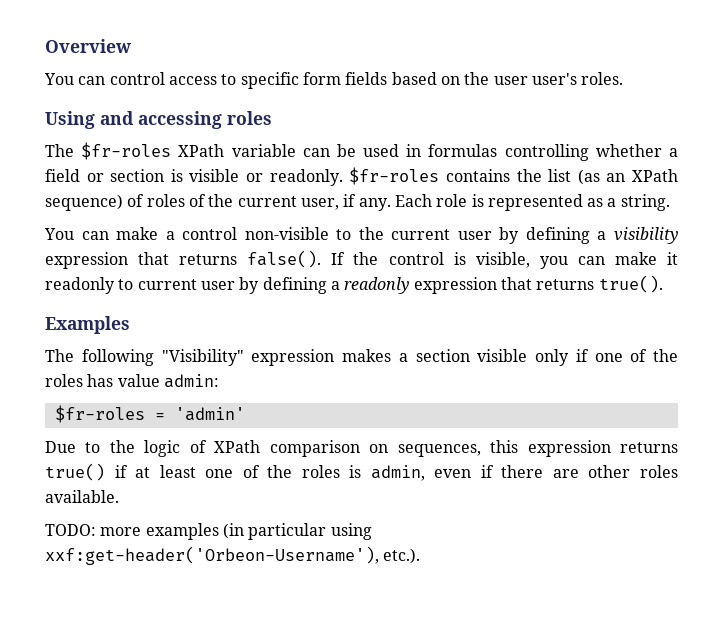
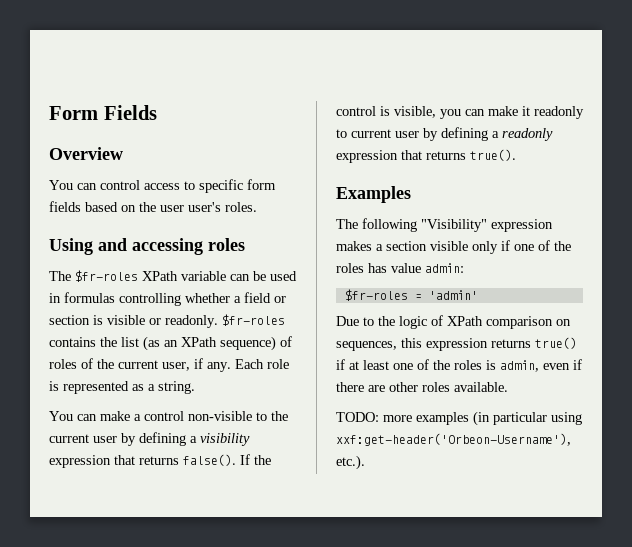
+ Form Fields

